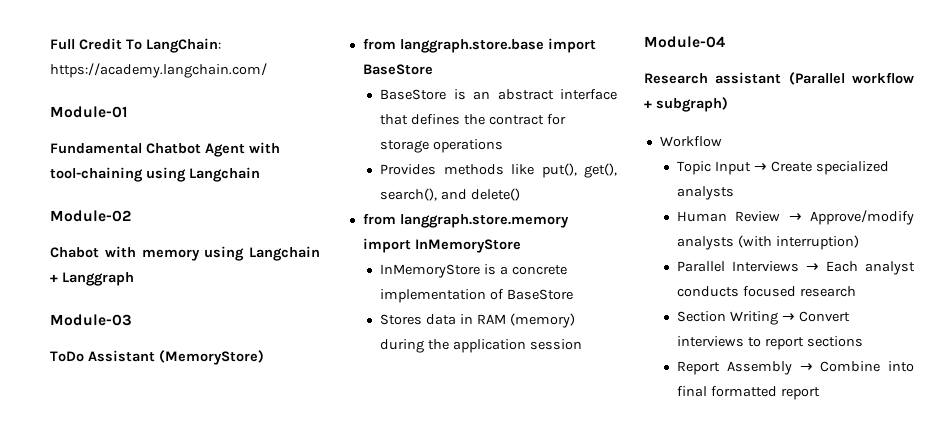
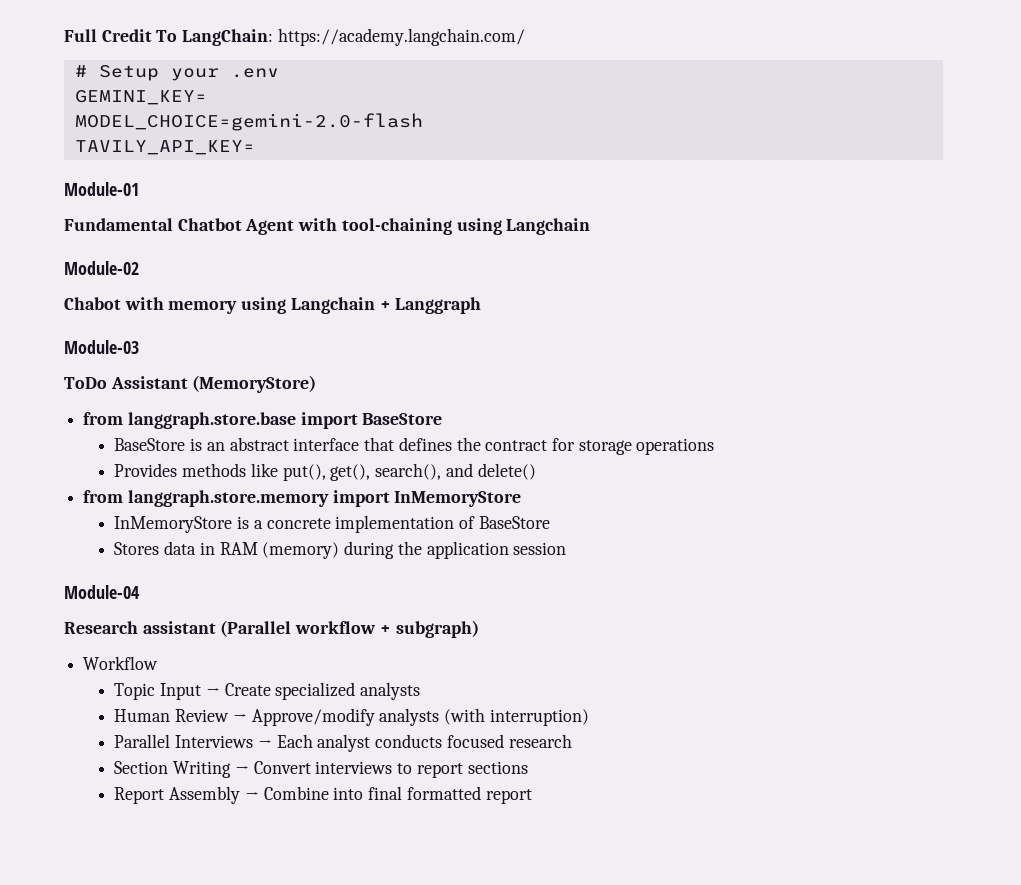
+ # Setup your .env
+ GEMINI_KEY=
+ MODEL_CHOICE=gemini-2.0-flash
+ TAVILY_API_KEY=

